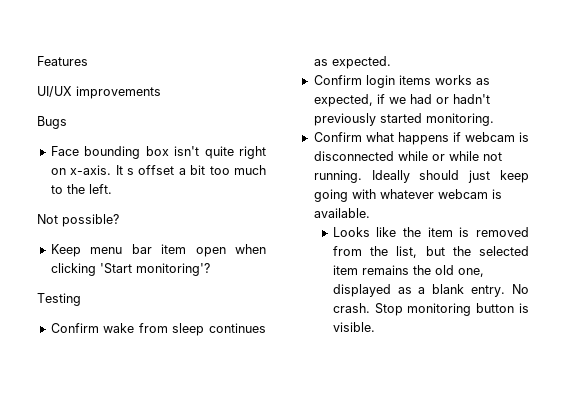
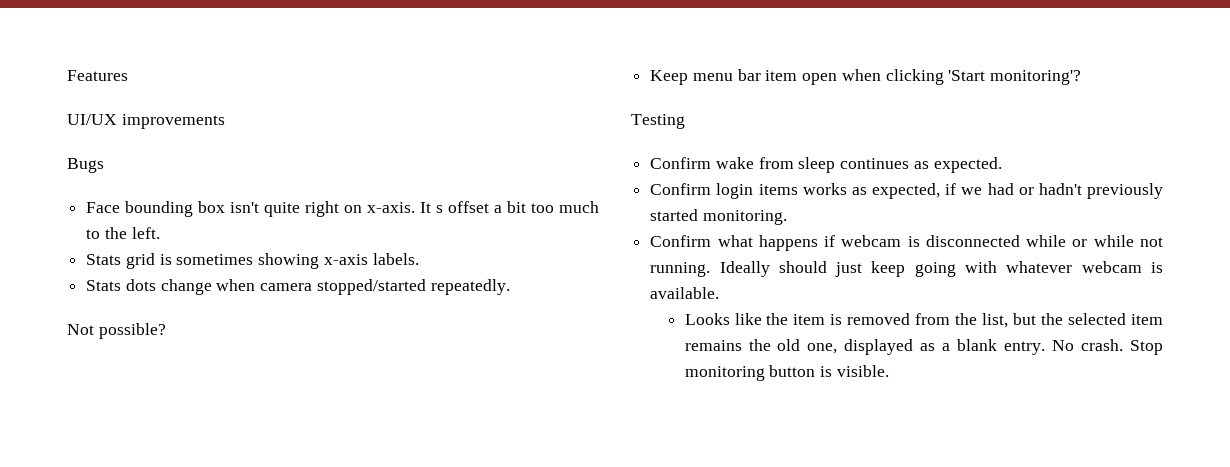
+ Stats grid is sometimes showing x-axis labels.
+ Stats dots change when camera stopped/started repeatedly.

